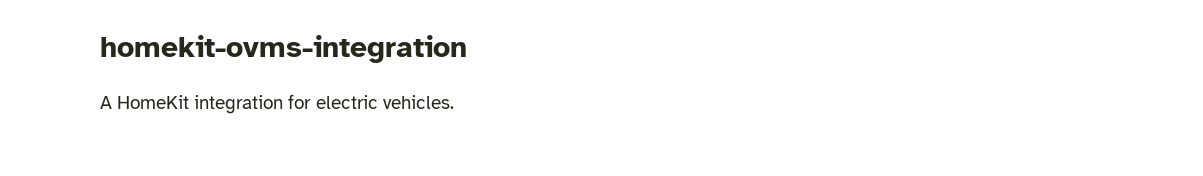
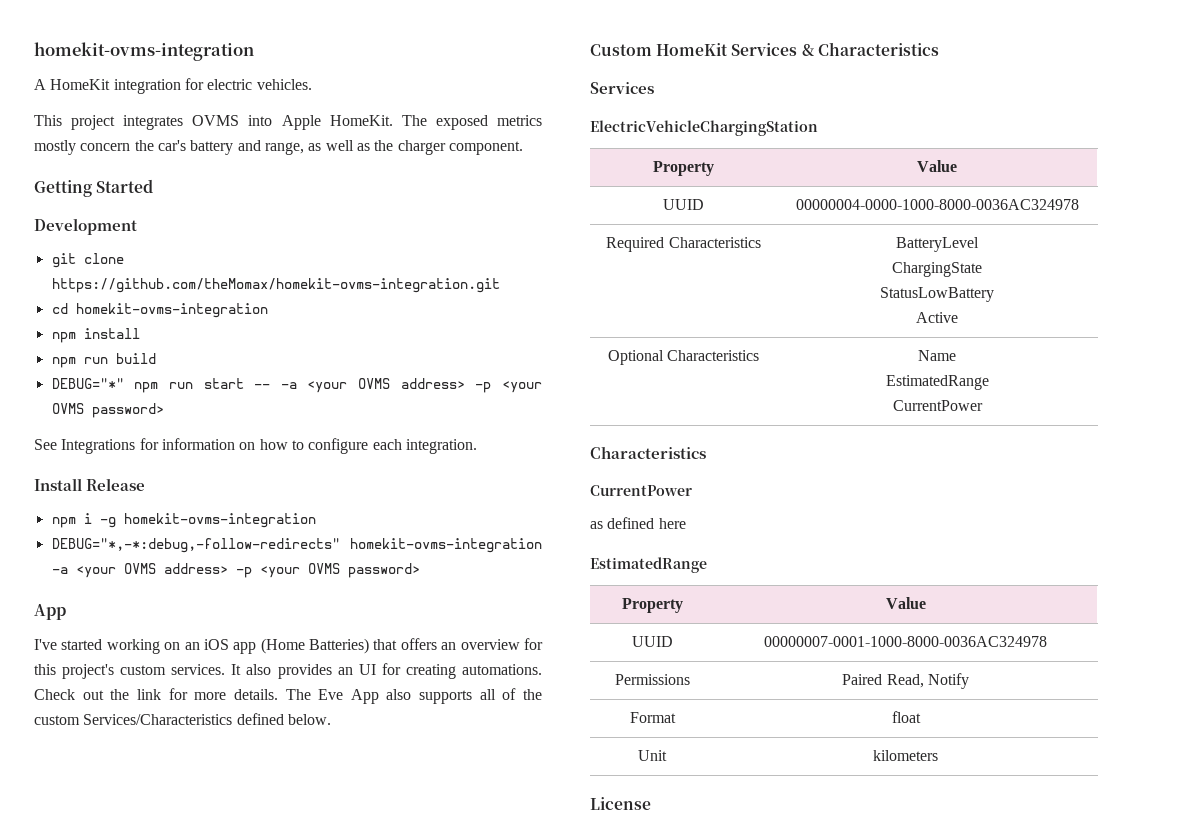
+ This project integrates OVMS into Apple HomeKit. The exposed metrics mostly concern the car's battery and range, as well as the charger component.
+ Getting Started
+ Development
+ git clone https://github.com/theMomax/homekit-ovms-integration.git
+ cd homekit-ovms-integration
+ npm install
+ npm run build
+ DEBUG="*" npm run start -- -a <your OVMS address> -p <your OVMS password>
+ See Integrations for information on how to configure each integration.
+ Install Release
+ npm i -g homekit-ovms-integration
+ DEBUG="*,-*:debug,-follow-redirects" homekit-ovms-integration -a <your OVMS address> -p <your OVMS password>
+ App
+ I've started working on an iOS app (Home Batteries) that offers an overview for this project's custom services. It also provides an UI for creating automations. Check out the link for more details. The Eve App also supports all of the custom Services/Characteristics defined below.
+ Custom HomeKit Services & Characteristics
+ Services
+ ElectricVehicleChargingStation
+ Property | Value
+ UUID | 00000004-0000-1000-8000-0036AC324978
+ Required Characteristics | BatteryLevel
+ ChargingState
+ StatusLowBattery
+ Active
+ Optional Characteristics | Name
+ EstimatedRange
+ CurrentPower
+ Characteristics
+ CurrentPower
+ as defined here
+ EstimatedRange
+ Property | Value
+ UUID | 00000007-0001-1000-8000-0036AC324978
+ Permissions | Paired Read, Notify
+ Format | float
+ Unit | kilometers
+ License

